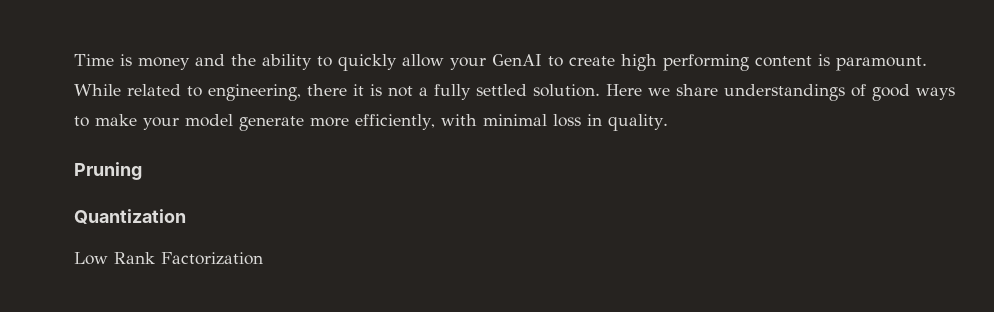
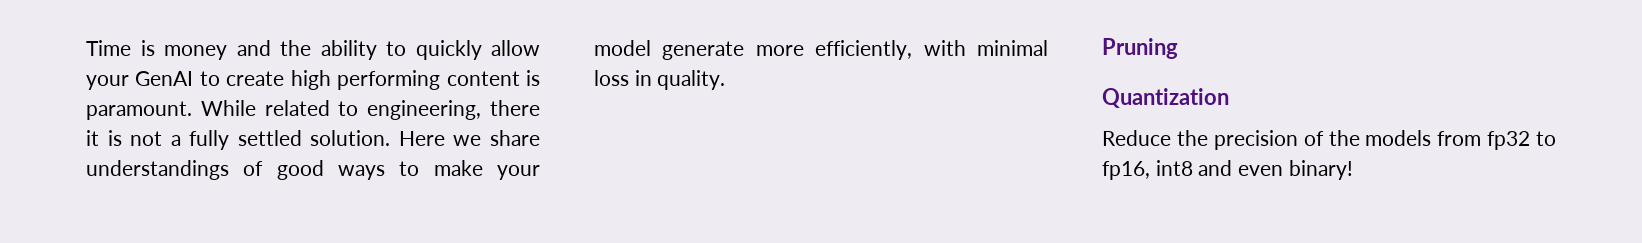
- Low Rank Factorization
+ Reduce the precision of the models from fp32 to fp16, int8 and even binary!

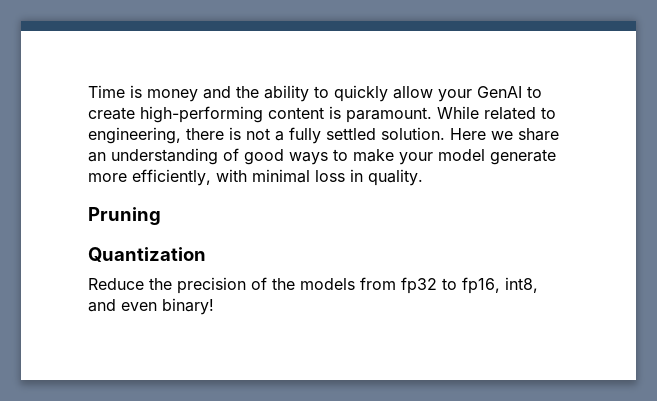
- Time is money and the ability to quickly allow your GenAI to create high performing content is paramount.
+ Time is money and the ability to quickly allow your GenAI to create high-performing content is paramount.
- While related to engineering, there it is not a fully settled solution.
+ While related to engineering, there is not a fully settled solution.
- Here we share understandings of good ways to make your model generate more efficiently, with minimal loss in quality.
+ Here we share an understanding of good ways to make your model generate more efficiently, with minimal loss in quality.
- Reduce the precision of the models from fp32 to fp16, int8 and even binary!
+ Reduce the precision of the models from fp32 to fp16, int8, and even binary!

